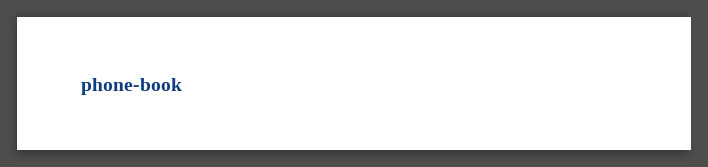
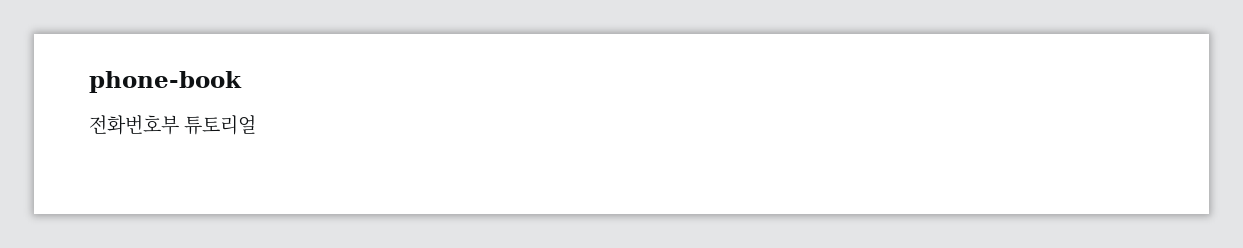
+ 전화번호부 튜토리얼

